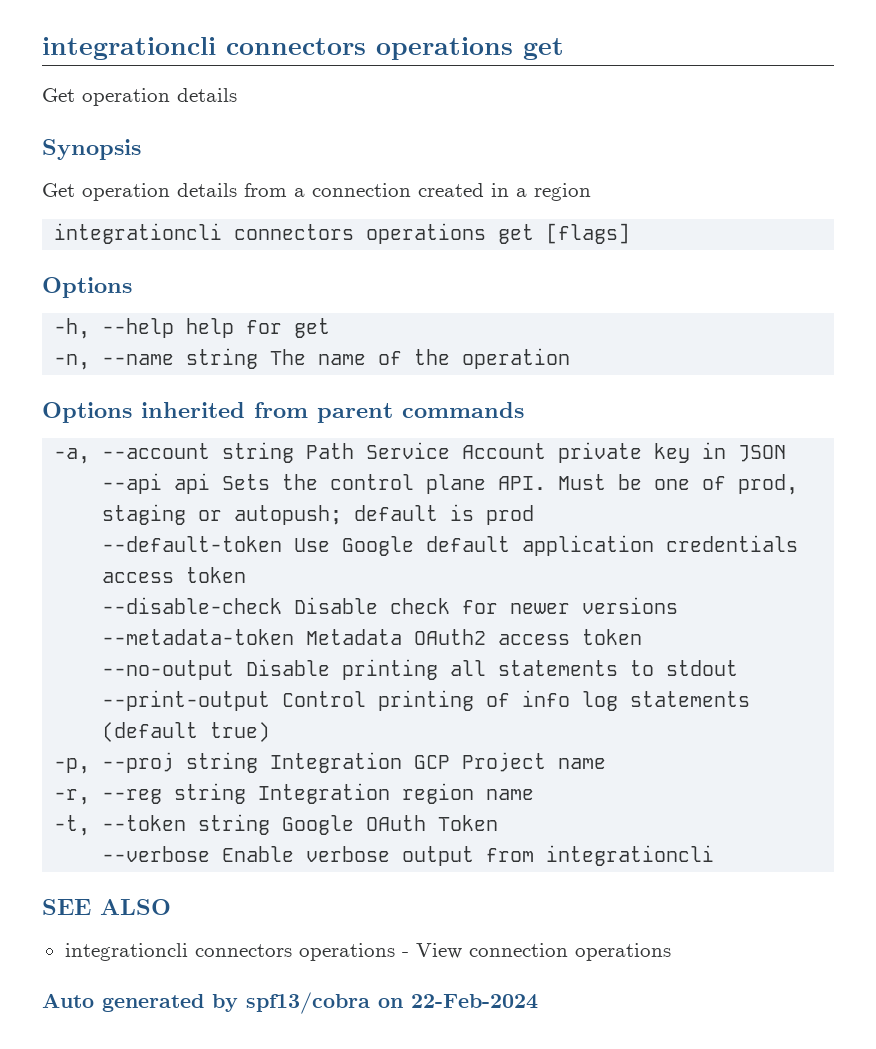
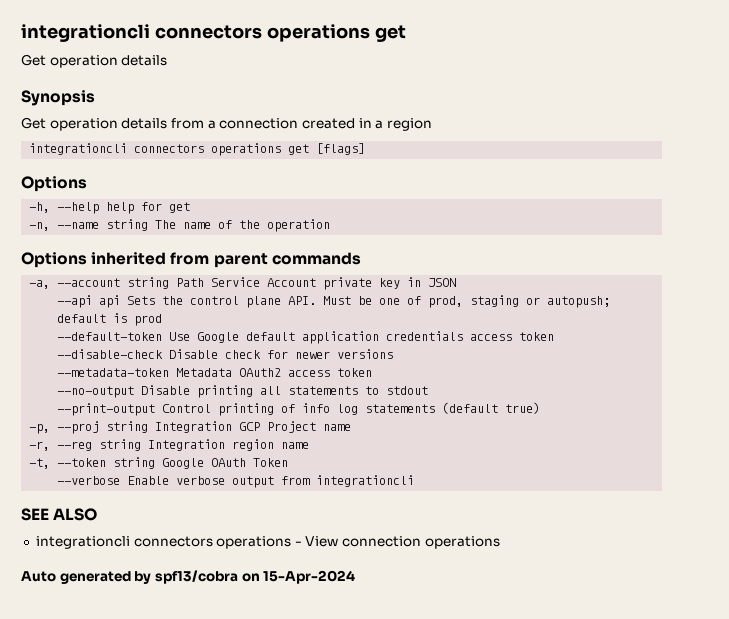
- Auto generated by spf13/cobra on 22-Feb-2024
+ Auto generated by spf13/cobra on 15-Apr-2024

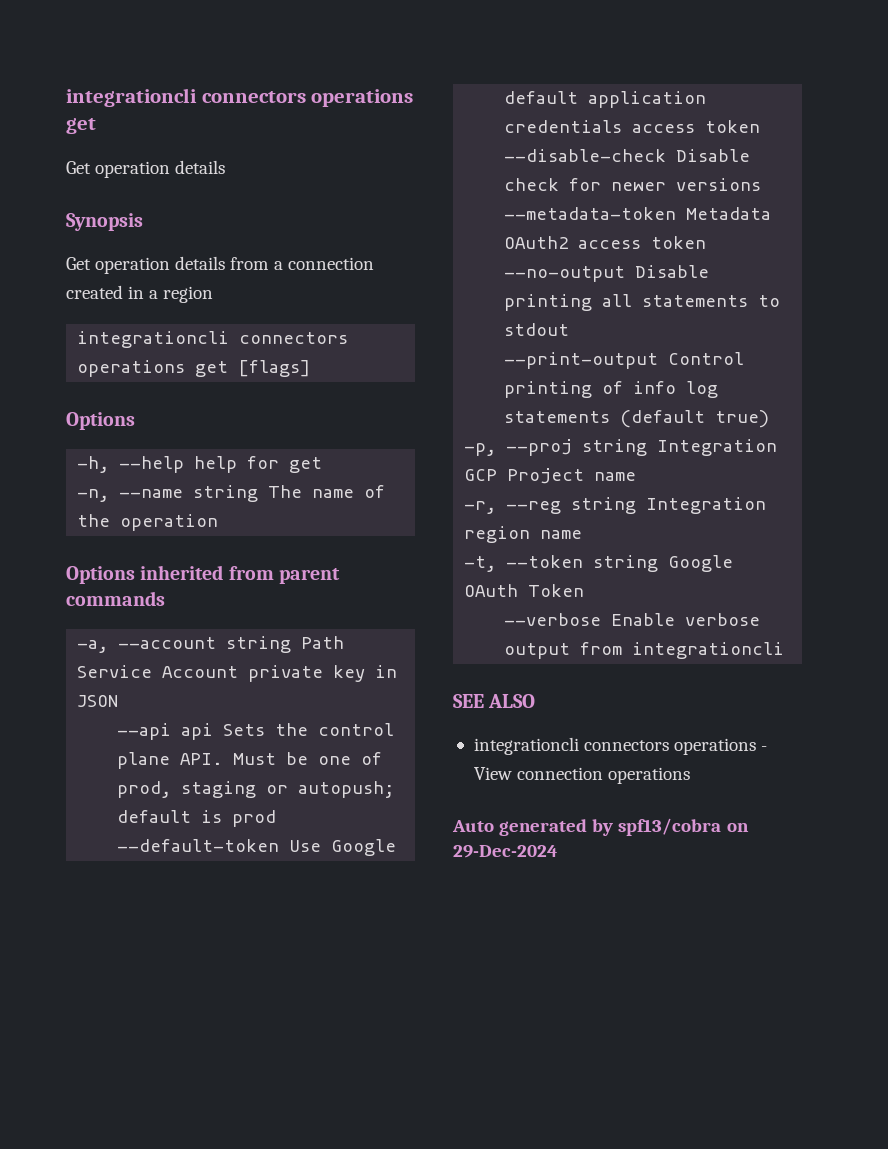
- Auto generated by spf13/cobra on 15-Apr-2024
+ Auto generated by spf13/cobra on 29-Dec-2024

